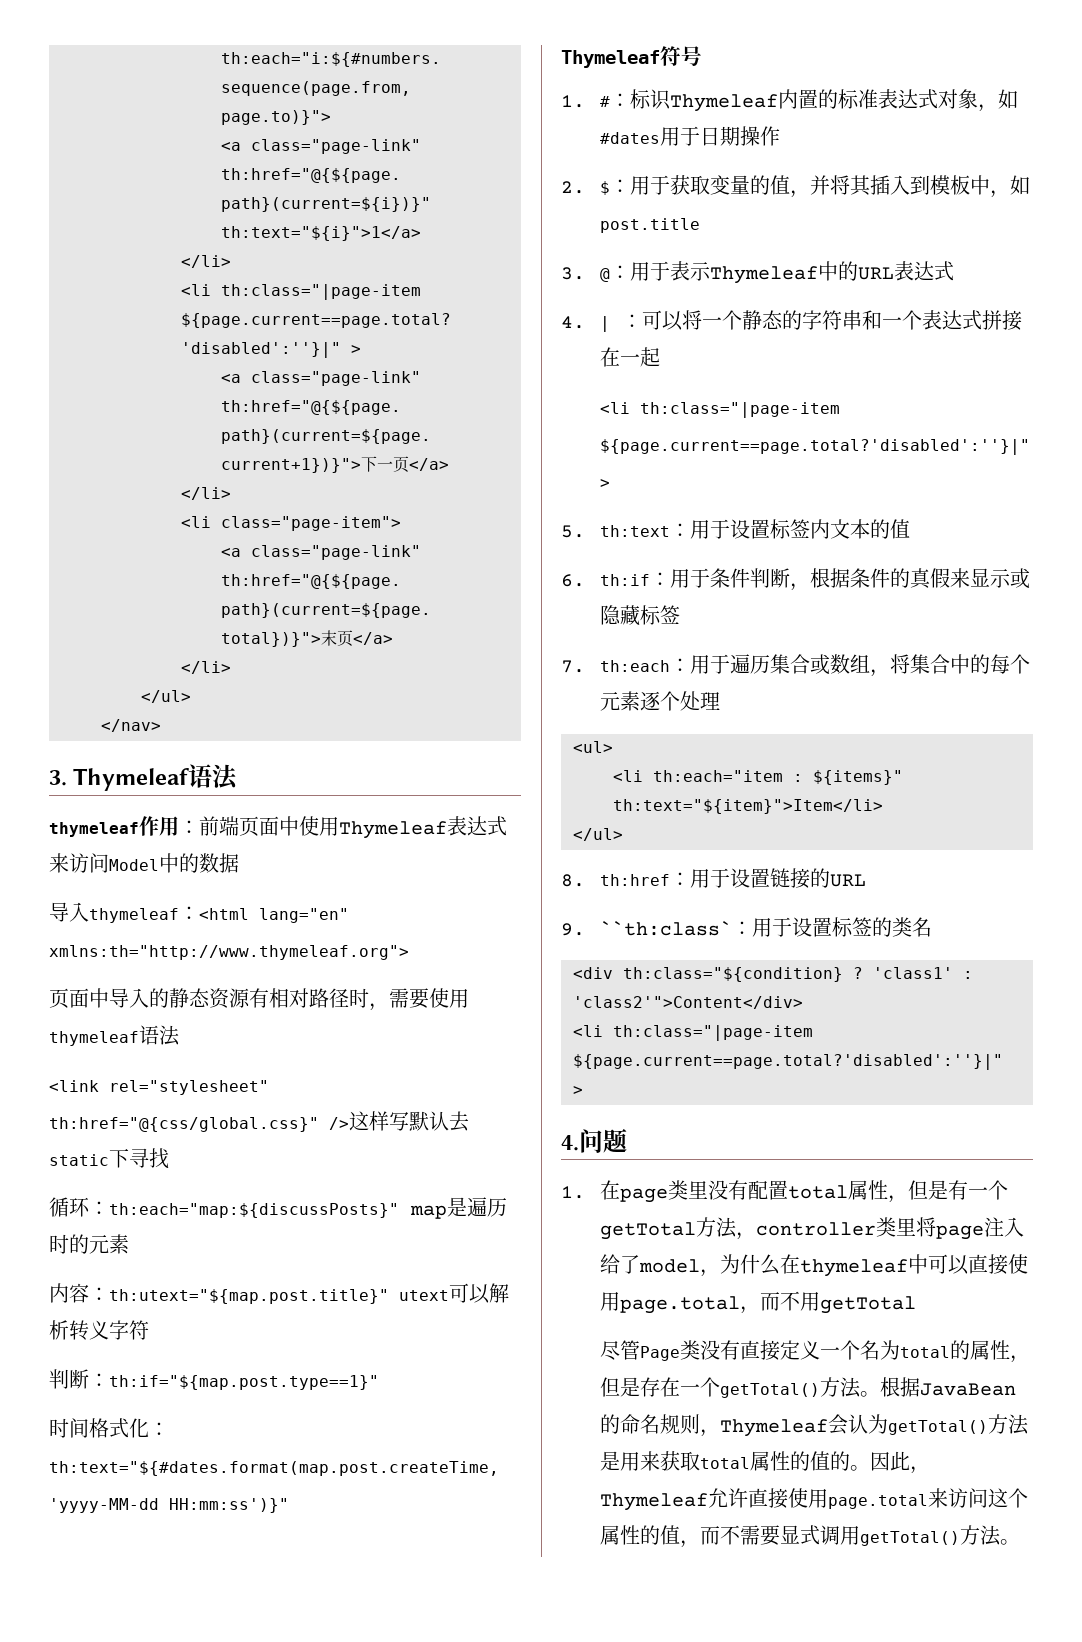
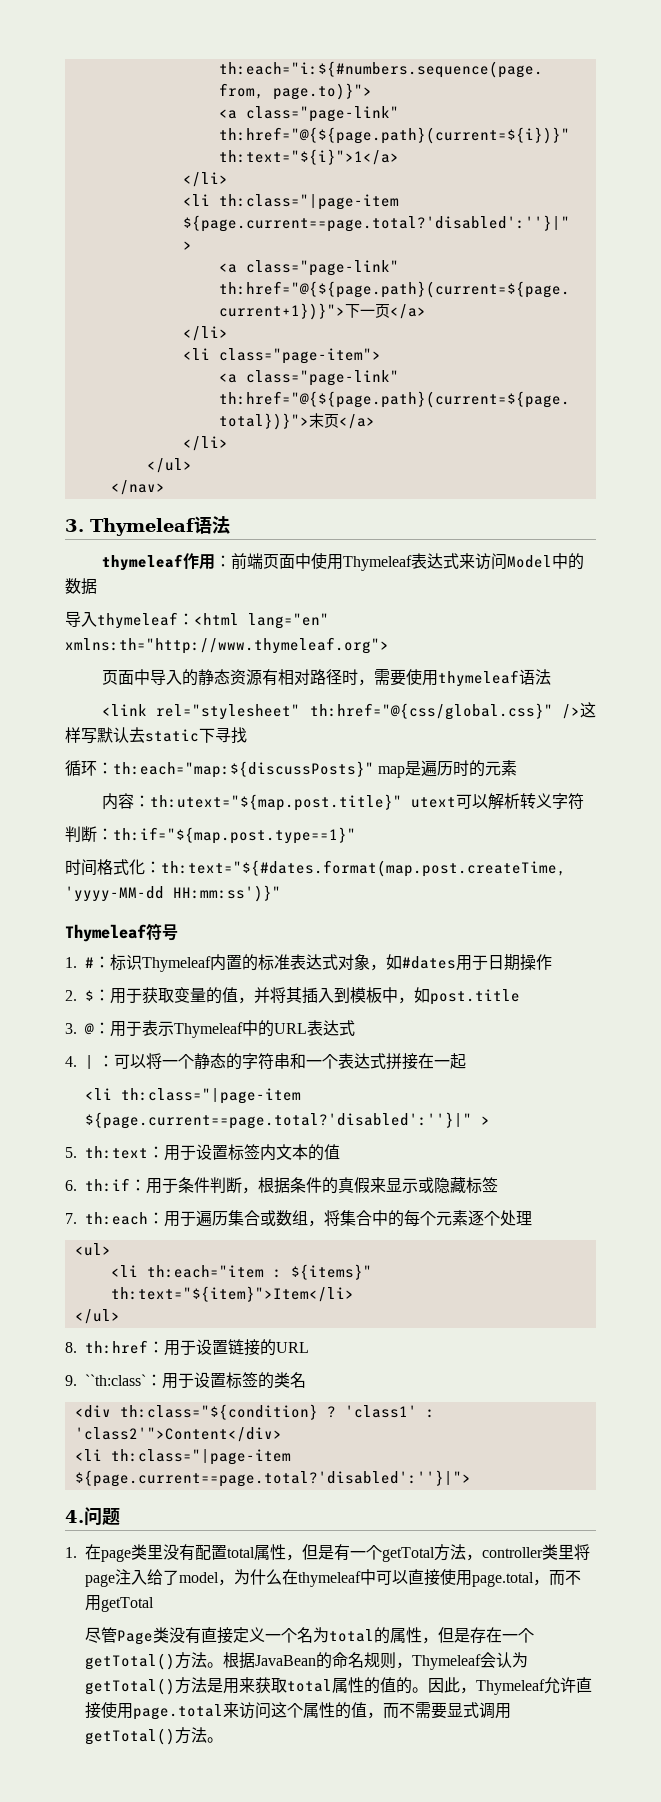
  'class1' : 'class2'">Content</div>
- <li th:class="|page-item ${page.current==page.total?'disabled':''}|" >
+ <li th:class="|page-item ${page.current==page.total?'disabled':''}|">

